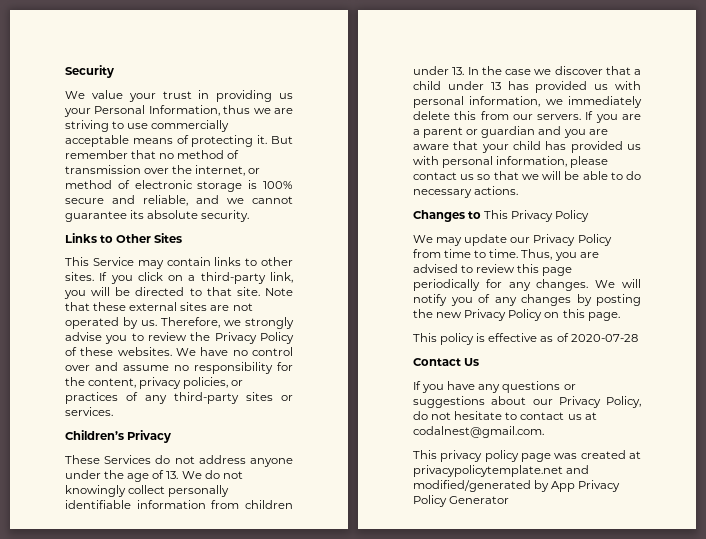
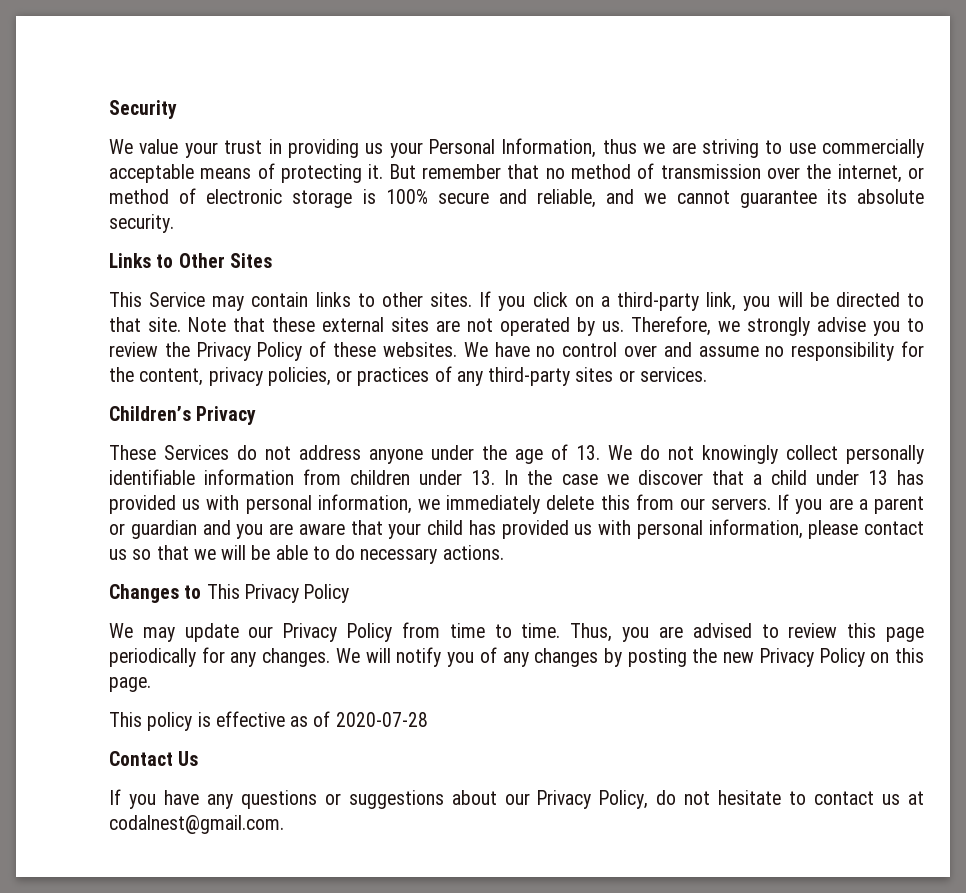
- This privacy policy page was created at privacypolicytemplate.net and modified/generated by App Privacy Policy Generator

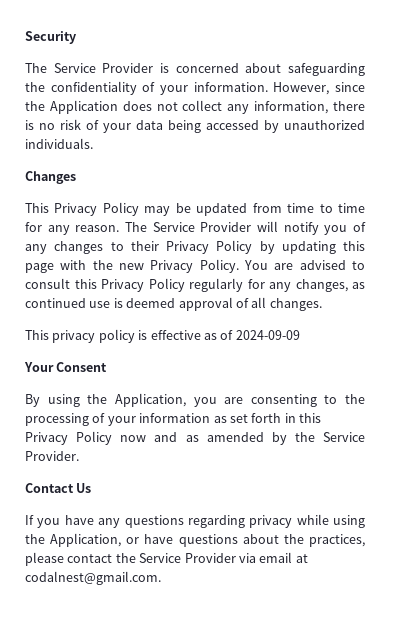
- We value your trust in providing us your Personal Information, thus we are striving to use commercially acceptable means of protecting it. But remember that no method of transmission over the internet, or method of electronic storage is 100% secure and reliable, and we cannot guarantee its absolute security.
- Links to Other Sites
- This Service may contain links to other sites. If you click on a third-party link, you will be directed to that site. Note that these external sites are not operated by us. Therefore, we strongly advise you to review the Privacy Policy of these websites. We have no control over and assume no responsibility for the content, privacy policies, or practices of any third-party sites or services.
- Children’s Privacy
- These Services do not address anyone under the age of 13. We do not knowingly collect personally identifiable information from children under 13. In the case we discover that a child under 13 has provided us with personal information, we immediately delete this from our servers. If you are a parent or guardian and you are aware that your child has provided us with personal information, please contact us so that we will be able to do necessary actions.
+ The Service Provider is concerned about safeguarding the confidentiality of your information. However, since the Application does not collect any information, there is no risk of your data being accessed by unauthorized individuals.
- Changes to This Privacy Policy
- We may update our Privacy Policy from time to time. Thus, you are advised to review this page periodically for any changes. We will notify you of any changes by posting the new Privacy Policy on this page.
- This policy is effective as of 2020-07-28
+ Changes
+ This Privacy Policy may be updated from time to time for any reason. The Service Provider will notify you of any changes to their Privacy Policy by updating this page with the new Privacy Policy. You are advised to consult this Privacy Policy regularly for any changes, as continued use is deemed approval of all changes.
+ This privacy policy is effective as of 2024-09-09
+ Your Consent
+ By using the Application, you are consenting to the processing of your information as set forth in this Privacy Policy now and as amended by the Service Provider.
- If you have any questions or suggestions about our Privacy Policy, do not hesitate to contact us at codalnest@gmail.com.
+ If you have any questions regarding privacy while using the Application, or have questions about the practices, please contact the Service Provider via email at codalnest@gmail.com.

